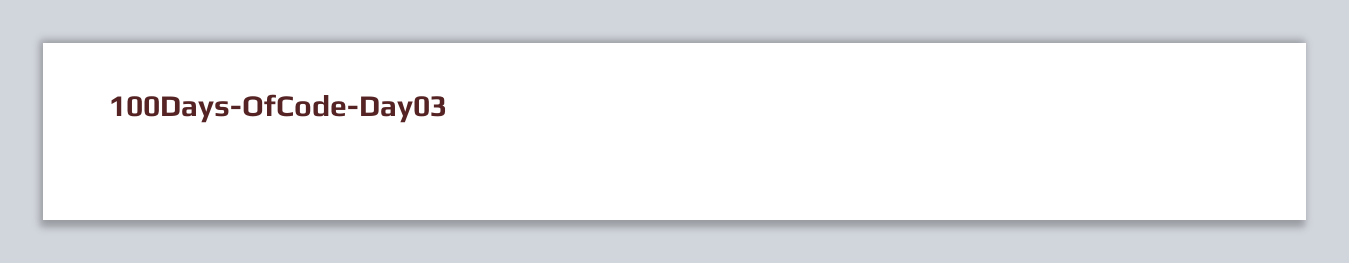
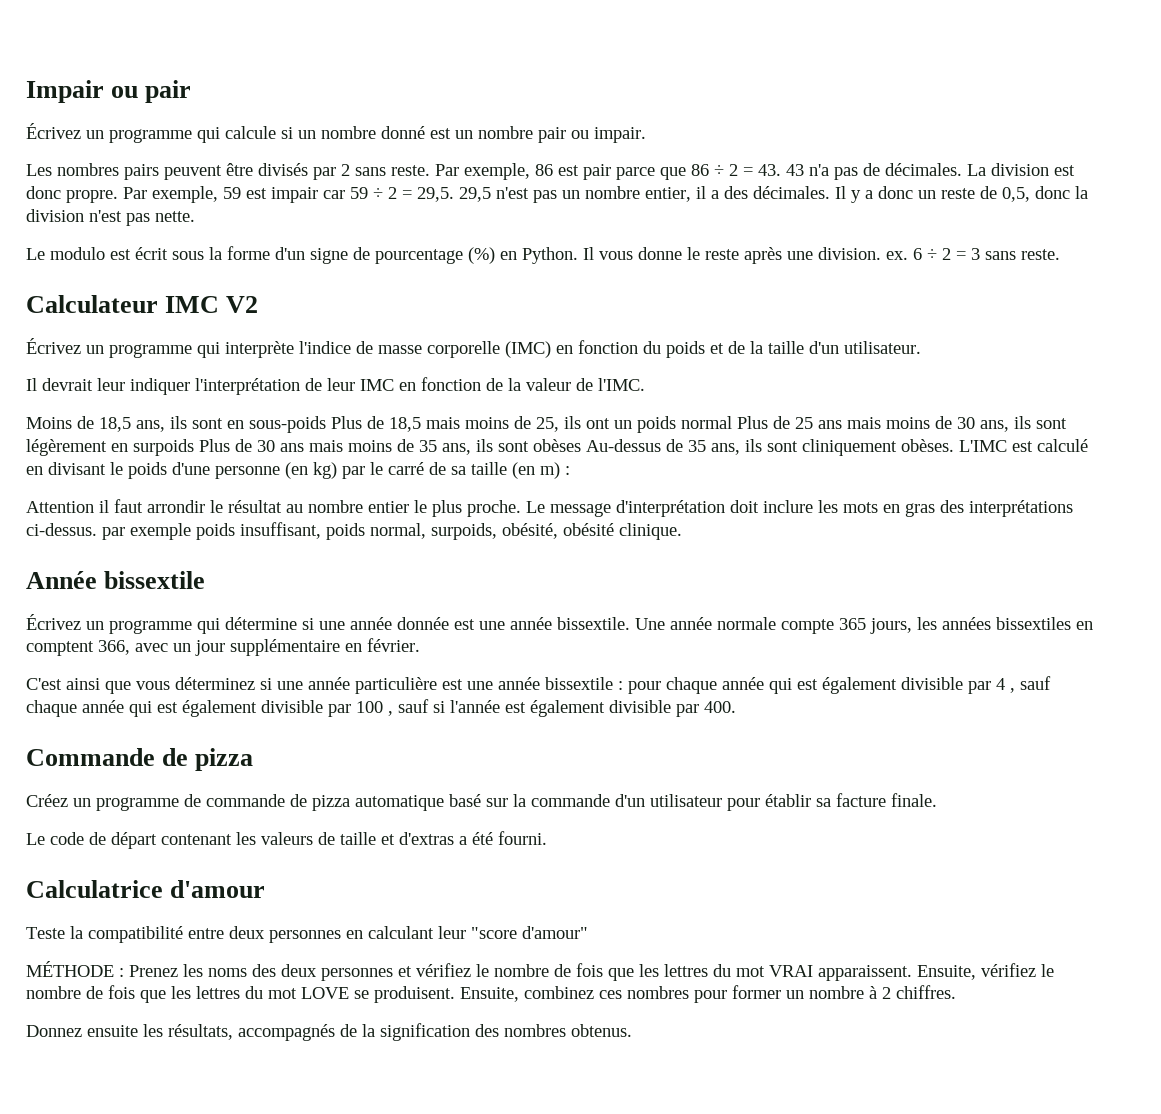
- 100Days-OfCode-Day03
+ Impair ou pair
+ Écrivez un programme qui calcule si un nombre donné est un nombre pair ou impair.
+ Les nombres pairs peuvent être divisés par 2 sans reste. Par exemple, 86 est pair parce que 86 ÷ 2 = 43. 43 n'a pas de décimales. La division est donc propre. Par exemple, 59 est impair car 59 ÷ 2 = 29,5. 29,5 n'est pas un nombre entier, il a des décimales. Il y a donc un reste de 0,5, donc la division n'est pas nette.
+ Le modulo est écrit sous la forme d'un signe de pourcentage (%) en Python. Il vous donne le reste après une division. ex. 6 ÷ 2 = 3 sans reste.
+ Calculateur IMC V2
+ Écrivez un programme qui interprète l'indice de masse corporelle (IMC) en fonction du poids et de la taille d'un utilisateur.
+ Il devrait leur indiquer l'interprétation de leur IMC en fonction de la valeur de l'IMC.
+ Moins de 18,5 ans, ils sont en sous-poids Plus de 18,5 mais moins de 25, ils ont un poids normal Plus de 25 ans mais moins de 30 ans, ils sont légèrement en surpoids Plus de 30 ans mais moins de 35 ans, ils sont obèses Au-dessus de 35 ans, ils sont cliniquement obèses. L'IMC est calculé en divisant le poids d'une personne (en kg) par le carré de sa taille (en m) :
+ Attention il faut arrondir le résultat au nombre entier le plus proche. Le message d'interprétation doit inclure les mots en gras des interprétations ci-dessus. par exemple poids insuffisant, poids normal, surpoids, obésité, obésité clinique.
+ Année bissextile
+ Écrivez un programme qui détermine si une année donnée est une année bissextile. Une année normale compte 365 jours, les années bissextiles en comptent 366, avec un jour supplémentaire en février.
+ C'est ainsi que vous déterminez si une année particulière est une année bissextile : pour chaque année qui est également divisible par 4 , sauf chaque année qui est également divisible par 100 , sauf si l'année est également divisible par 400.
+ Commande de pizza
+ Créez un programme de commande de pizza automatique basé sur la commande d'un utilisateur pour établir sa facture finale.
+ Le code de départ contenant les valeurs de taille et d'extras a été fourni.
+ Calculatrice d'amour
+ Teste la compatibilité entre deux personnes en calculant leur "score d'amour"
+ MÉTHODE : Prenez les noms des deux personnes et vérifiez le nombre de fois que les lettres du mot VRAI apparaissent. Ensuite, vérifiez le nombre de fois que les lettres du mot LOVE se produisent. Ensuite, combinez ces nombres pour former un nombre à 2 chiffres.
+ Donnez ensuite les résultats, accompagnés de la signification des nombres obtenus.

